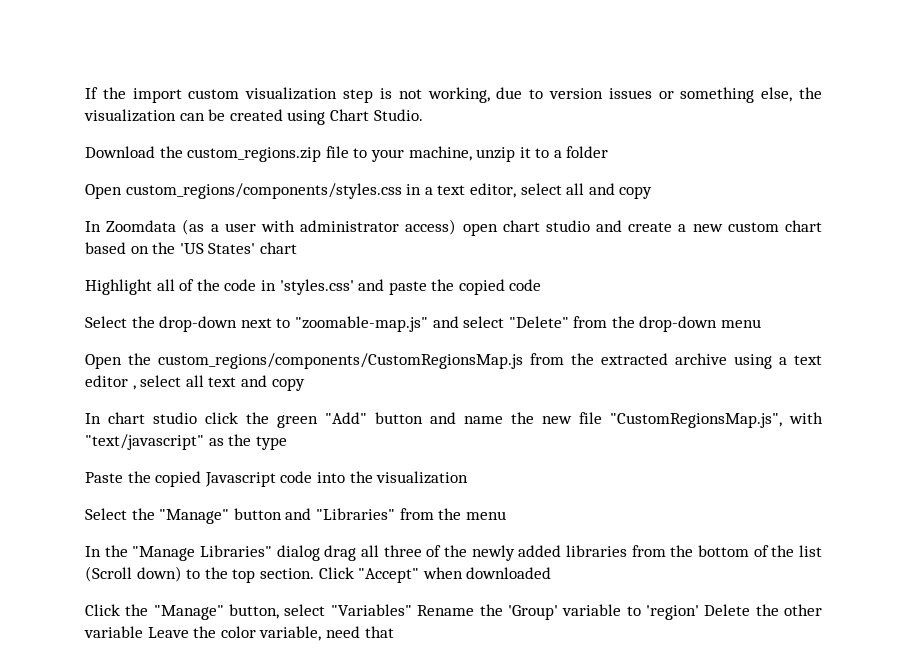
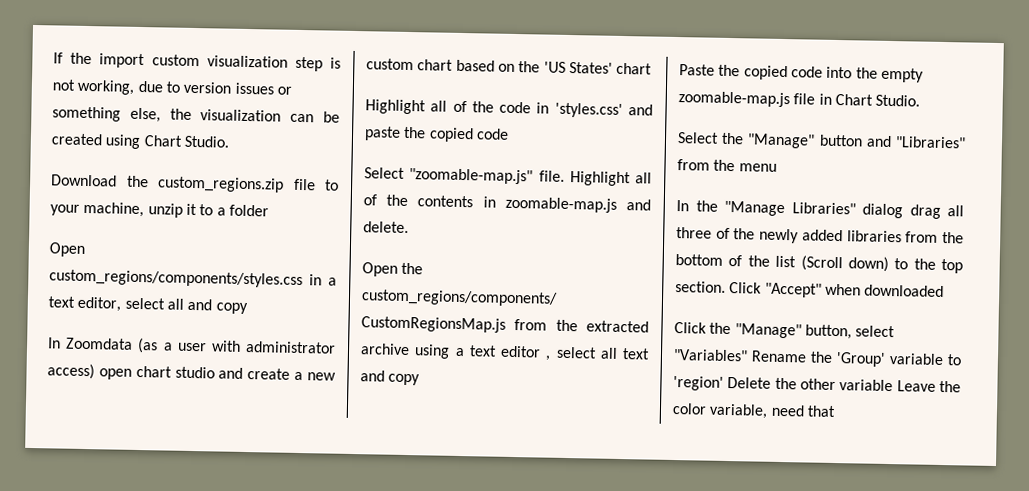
- Select the drop-down next to "zoomable-map.js" and select "Delete" from the drop-down menu
+ Select "zoomable-map.js" file. Highlight all of the contents in zoomable-map.js and delete.
- In chart studio click the green "Add" button and name the new file "CustomRegionsMap.js", with "text/javascript" as the type
- Paste the copied Javascript code into the visualization
+ Paste the copied code into the empty zoomable-map.js file in Chart Studio.

